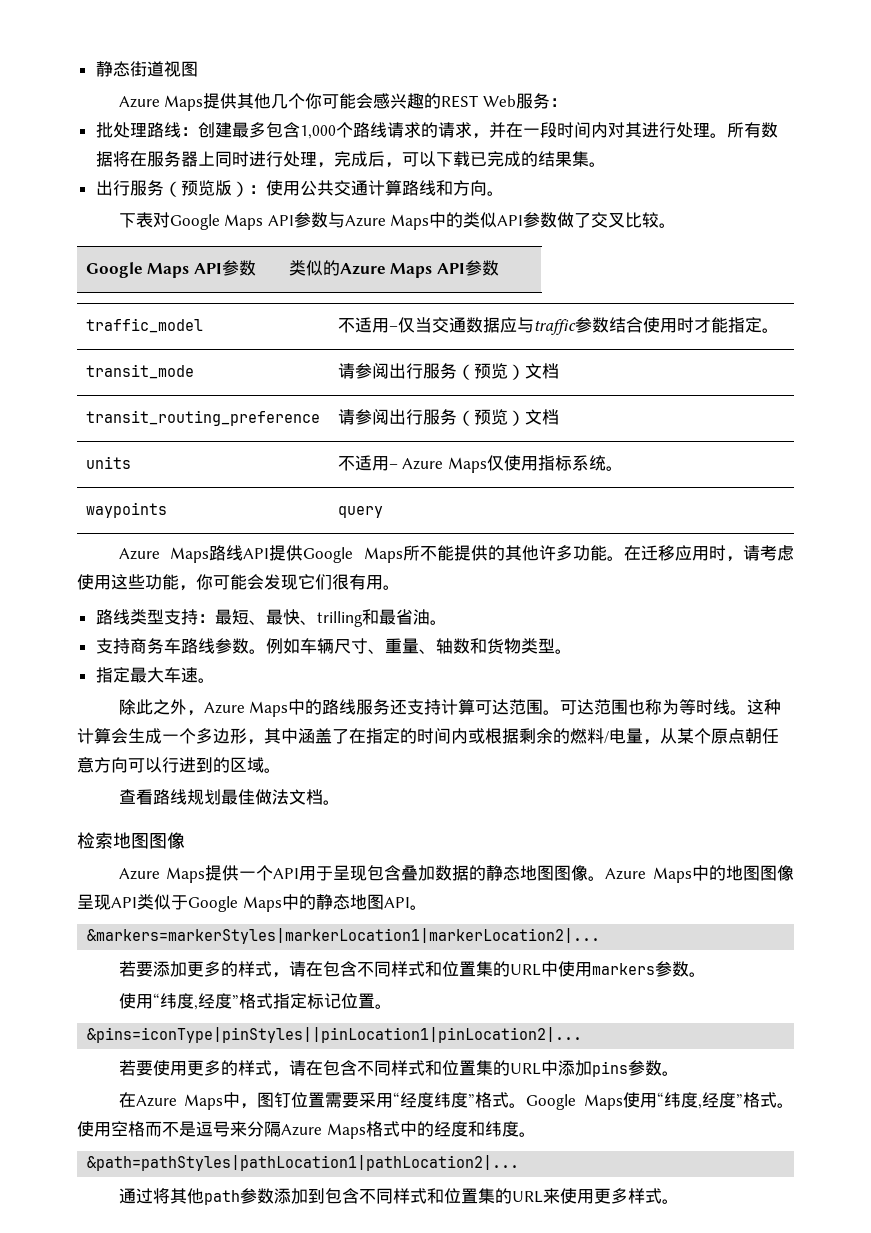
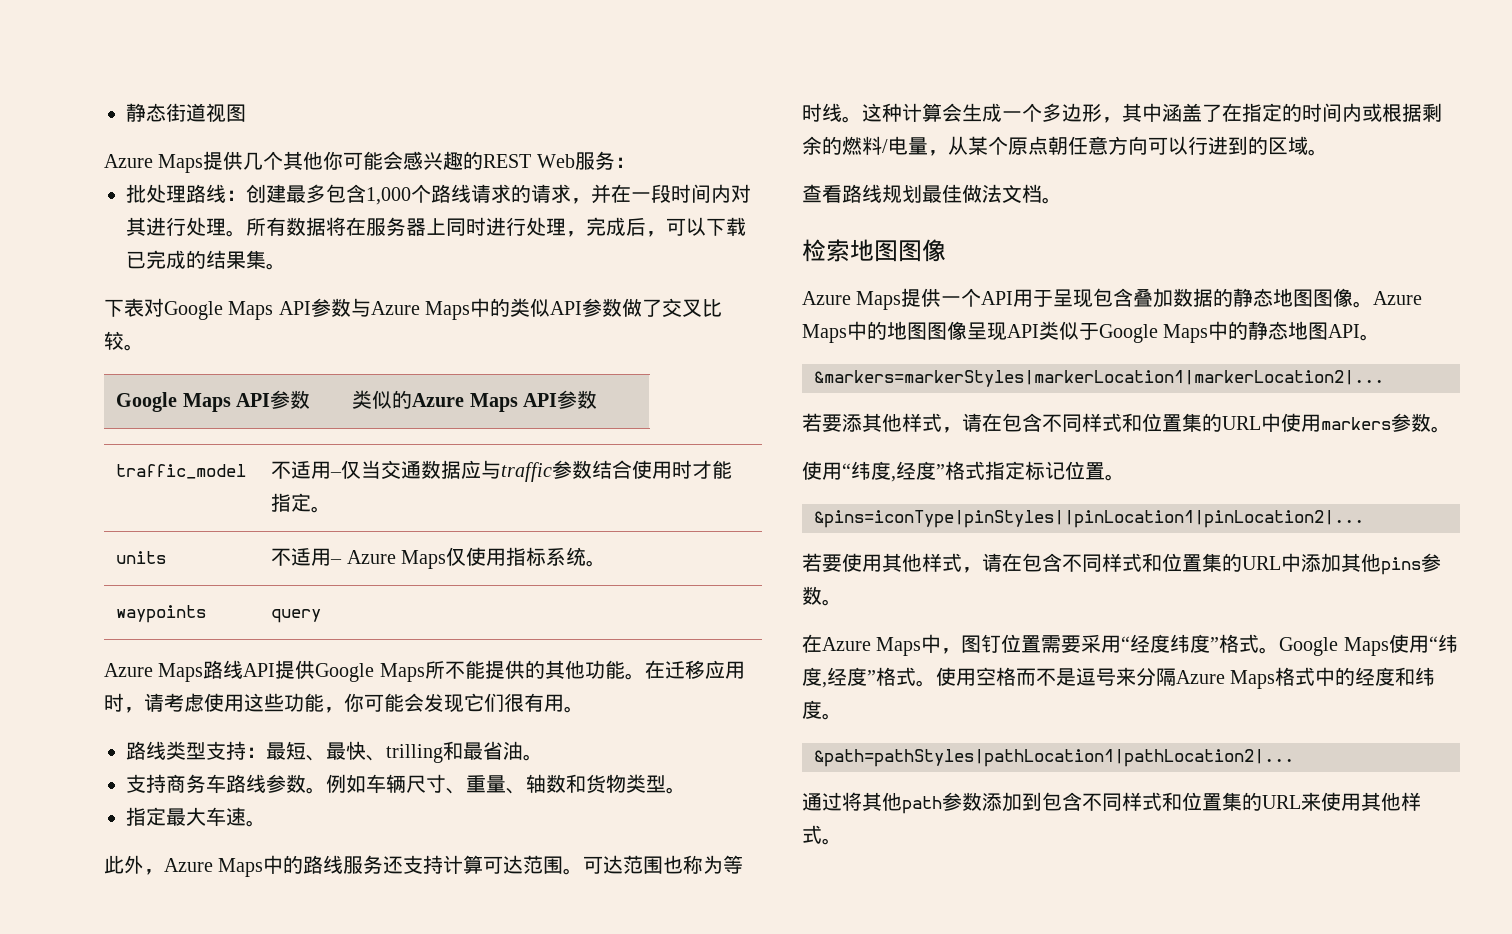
- Azure Maps提供其他几个你可能会感兴趣的REST Web服务：
+ Azure Maps提供几个其他你可能会感兴趣的REST Web服务：
- 出行服务（预览版）：使用公共交通计算路线和方向。
- transit_mode | 请参阅出行服务（预览）文档
- transit_routing_preference | 请参阅出行服务（预览）文档
- Azure Maps路线API提供Google Maps所不能提供的其他许多功能。
+ Azure Maps路线API提供Google Maps所不能提供的其他功能。
- 除此之外，Azure Maps中的路线服务还支持计算可达范围。
+ 此外，Azure Maps中的路线服务还支持计算可达范围。
- 若要添加更多的样式，请在包含不同样式和位置集的URL中使用markers参数。
+ 若要添其他样式，请在包含不同样式和位置集的URL中使用markers参数。
- 若要使用更多的样式，请在包含不同样式和位置集的URL中添加pins参数。
+ 若要使用其他样式，请在包含不同样式和位置集的URL中添加其他pins参数。
- 通过将其他path参数添加到包含不同样式和位置集的URL来使用更多样式。
+ 通过将其他path参数添加到包含不同样式和位置集的URL来使用其他样式。

